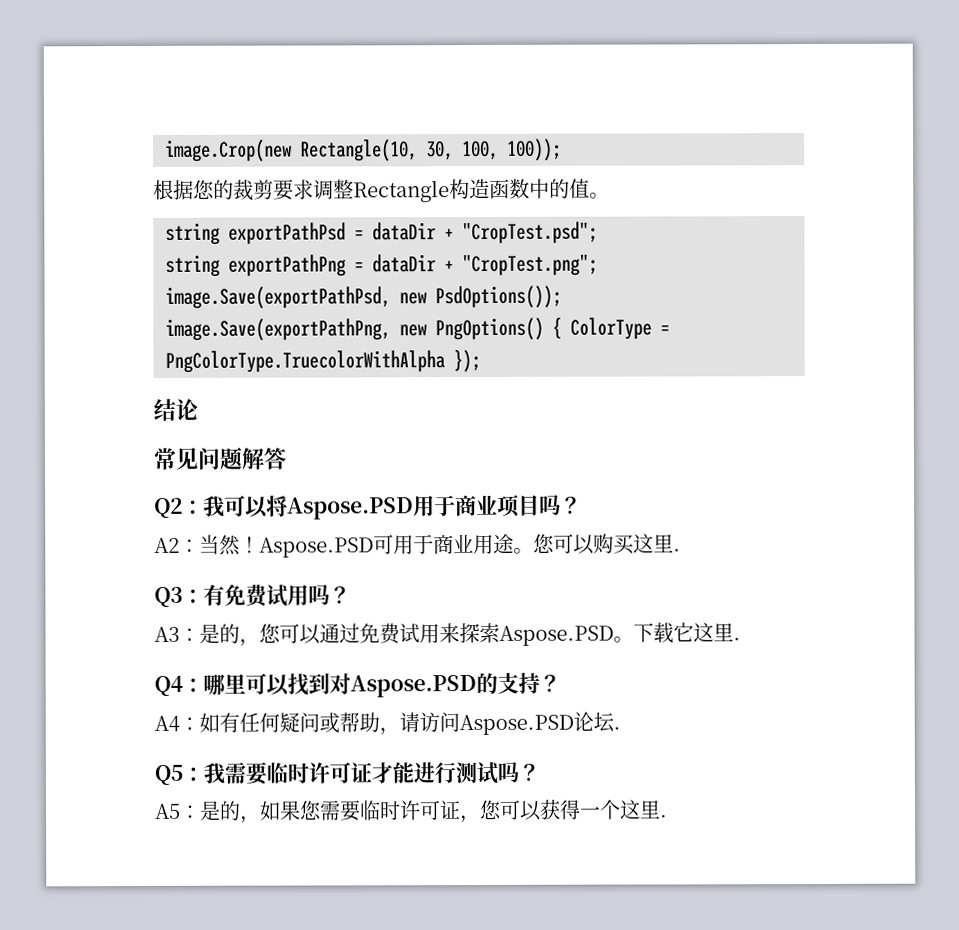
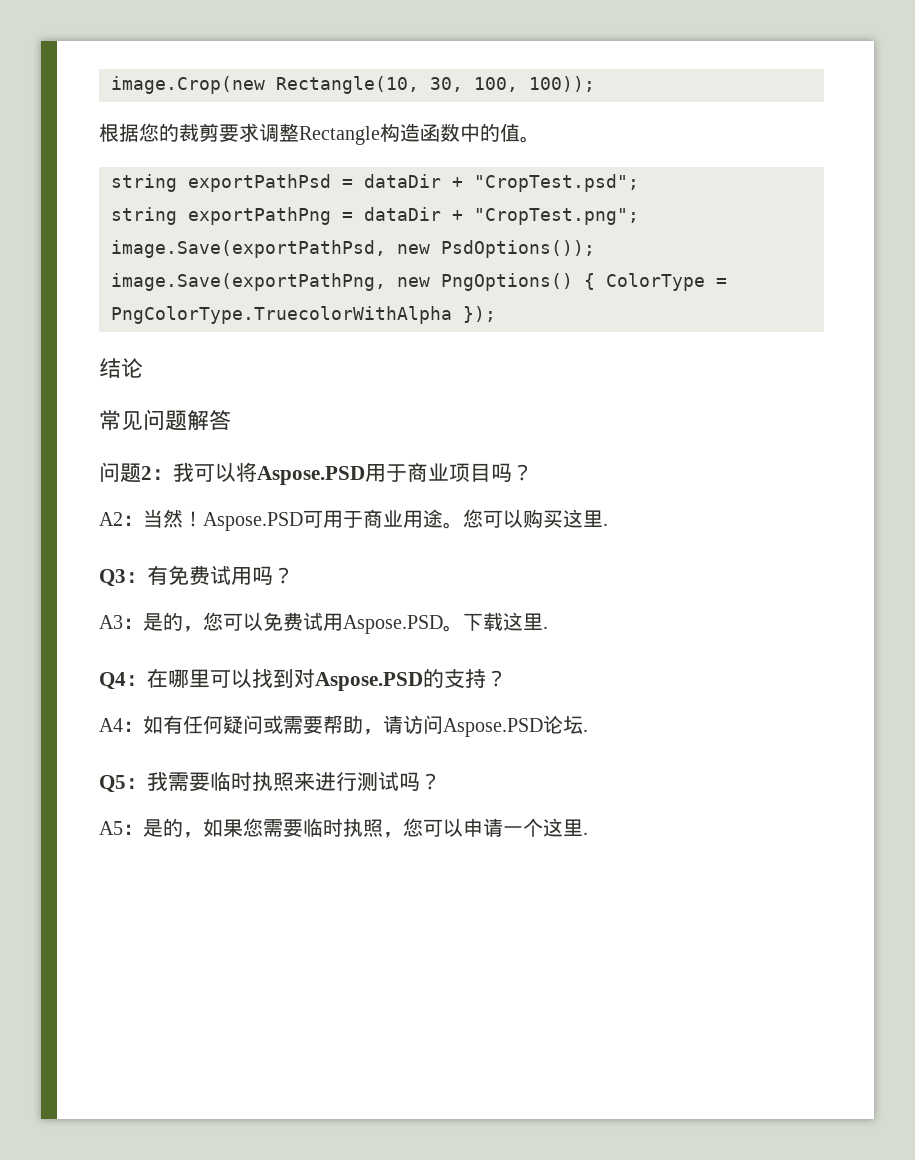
- Q2：我可以将Aspose.PSD用于商业项目吗？
+ 问题2：我可以将Aspose.PSD用于商业项目吗？
- A3：是的，您可以通过免费试用来探索Aspose.PSD。
+ A3：是的，您可以免费试用Aspose.PSD。
- 下载它这里.
+ 下载这里.
- Q4：哪里可以找到对Aspose.PSD的支持？
+ Q4：在哪里可以找到对Aspose.PSD的支持？
- A4：如有任何疑问或帮助，请访问Aspose.PSD论坛.
+ A4：如有任何疑问或需要帮助，请访问Aspose.PSD论坛.
- Q5：我需要临时许可证才能进行测试吗？
+ Q5：我需要临时执照来进行测试吗？
- A5：是的，如果您需要临时许可证，您可以获得一个这里.
+ A5：是的，如果您需要临时执照，您可以申请一个这里.

